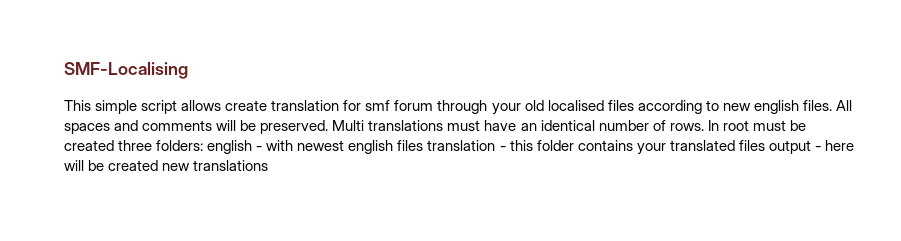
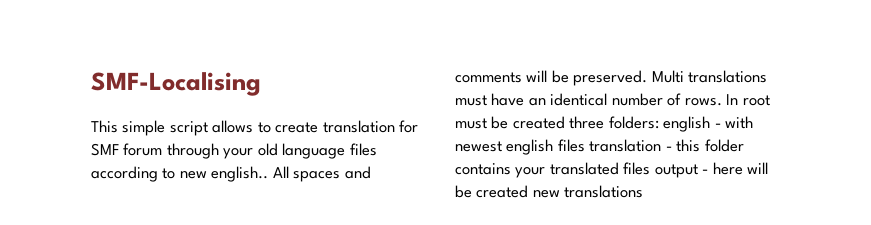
- This simple script allows create translation for smf forum through your old localised files according to new english files.
+ This simple script allows to create translation for SMF forum through your old language files according to new english..

